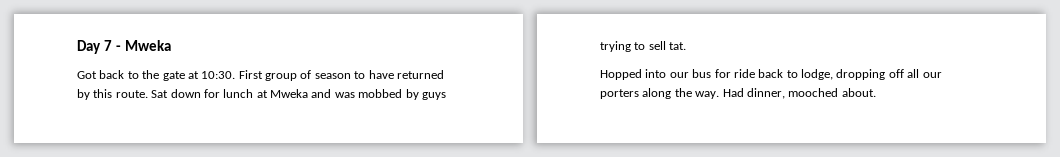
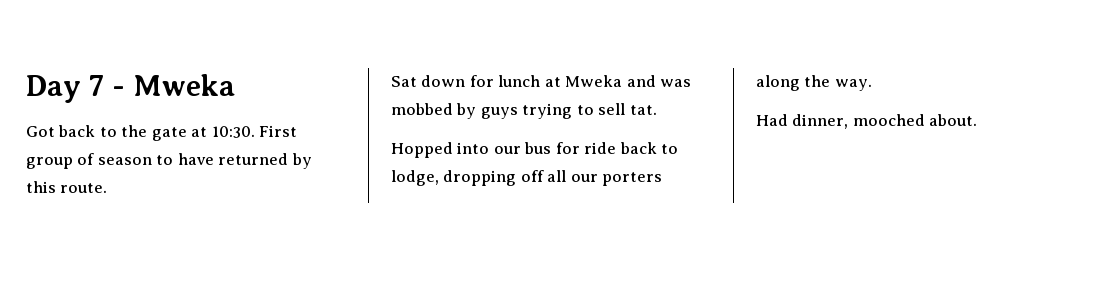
- First group of season to have returned by this route. Sat down for lunch at Mweka and was mobbed by guys trying to sell tat.
+ First group of season to have returned by this route.
+ Sat down for lunch at Mweka and was mobbed by guys trying to sell tat.
- Hopped into our bus for ride back to lodge, dropping off all our porters along the way. Had dinner, mooched about.
+ Hopped into our bus for ride back to lodge, dropping off all our porters along the way.
+ Had dinner, mooched about.

